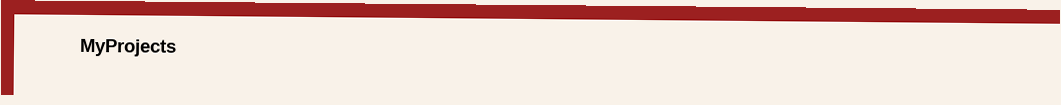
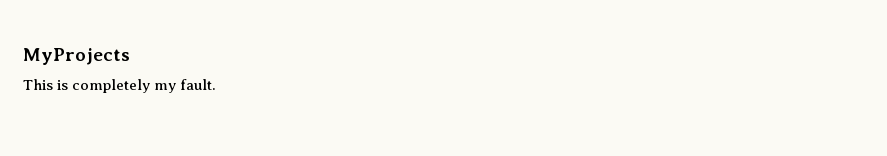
+ This is completely my fault.

